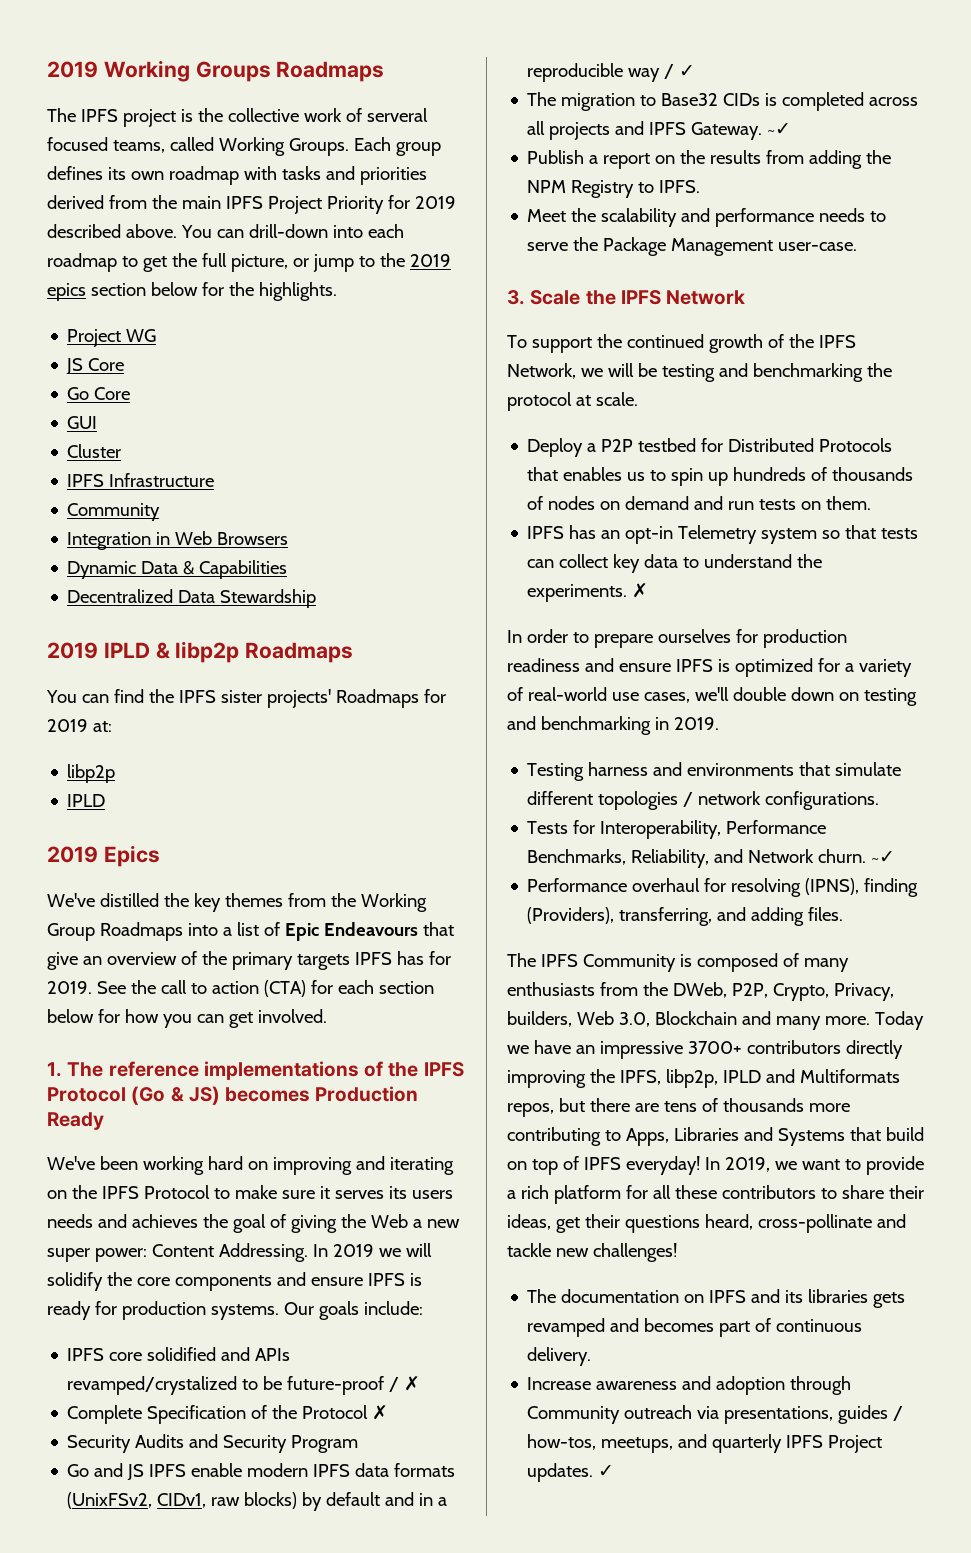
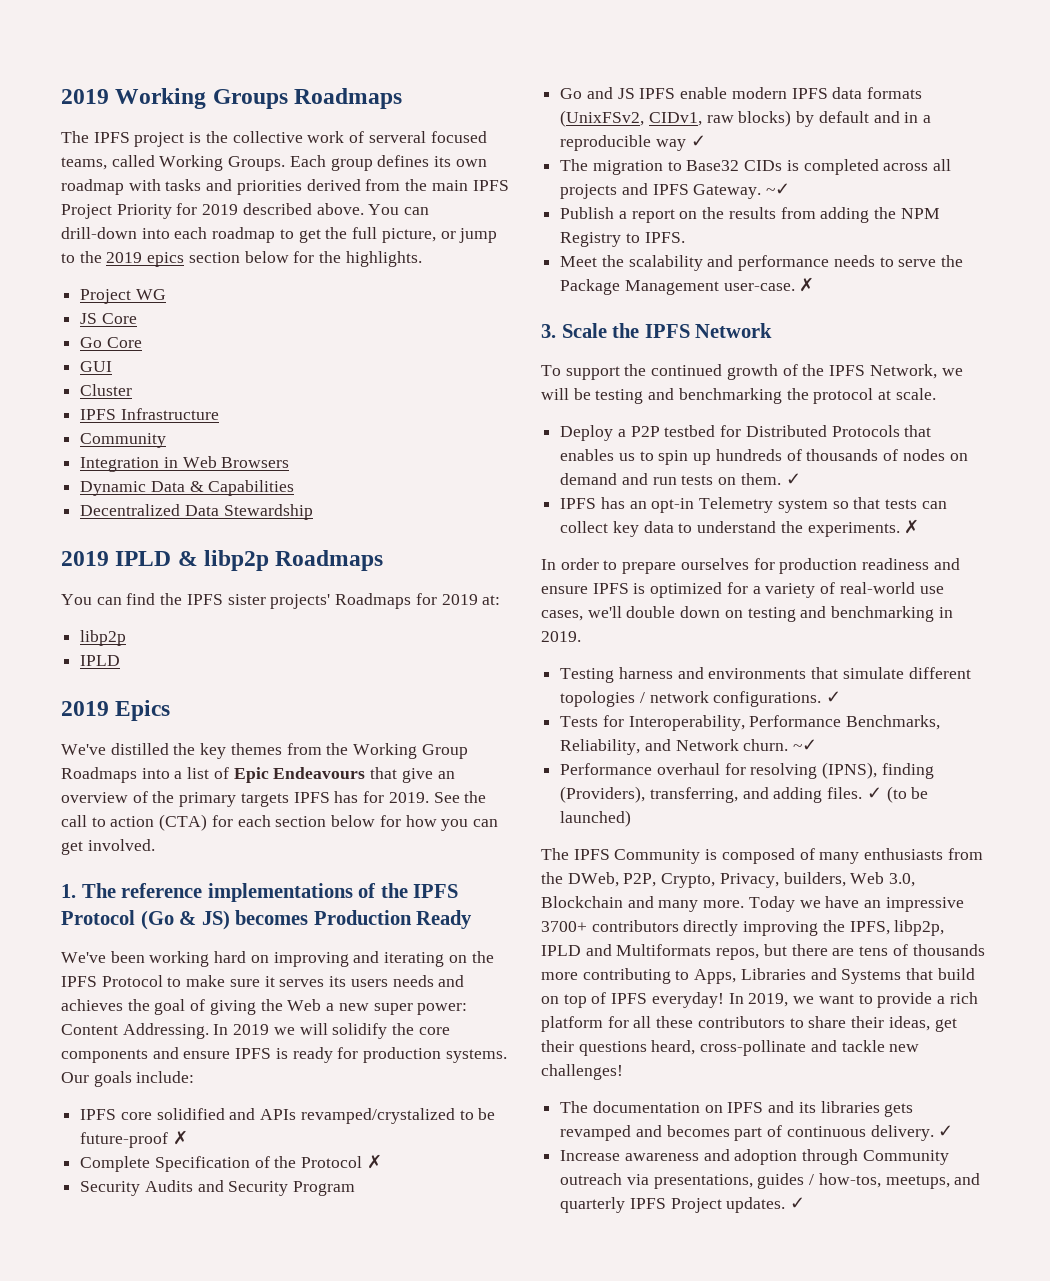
- IPFS core solidified and APIs revamped/crystalized to be future-proof / ✗
+ IPFS core solidified and APIs revamped/crystalized to be future-proof ✗
- Go and JS IPFS enable modern IPFS data formats (UnixFSv2, CIDv1, raw blocks) by default and in a reproducible way / ✓
+ Go and JS IPFS enable modern IPFS data formats (UnixFSv2, CIDv1, raw blocks) by default and in a reproducible way ✓
- Meet the scalability and performance needs to serve the Package Management user-case.
+ Meet the scalability and performance needs to serve the Package Management user-case. ✗
- Deploy a P2P testbed for Distributed Protocols that enables us to spin up hundreds of thousands of nodes on demand and run tests on them.
+ Deploy a P2P testbed for Distributed Protocols that enables us to spin up hundreds of thousands of nodes on demand and run tests on them. ✓
- Testing harness and environments that simulate different topologies / network configurations.
+ Testing harness and environments that simulate different topologies / network configurations. ✓
+ ✓ (to be launched)
- The documentation on IPFS and its libraries gets revamped and becomes part of continuous delivery.
+ The documentation on IPFS and its libraries gets revamped and becomes part of continuous delivery. ✓

